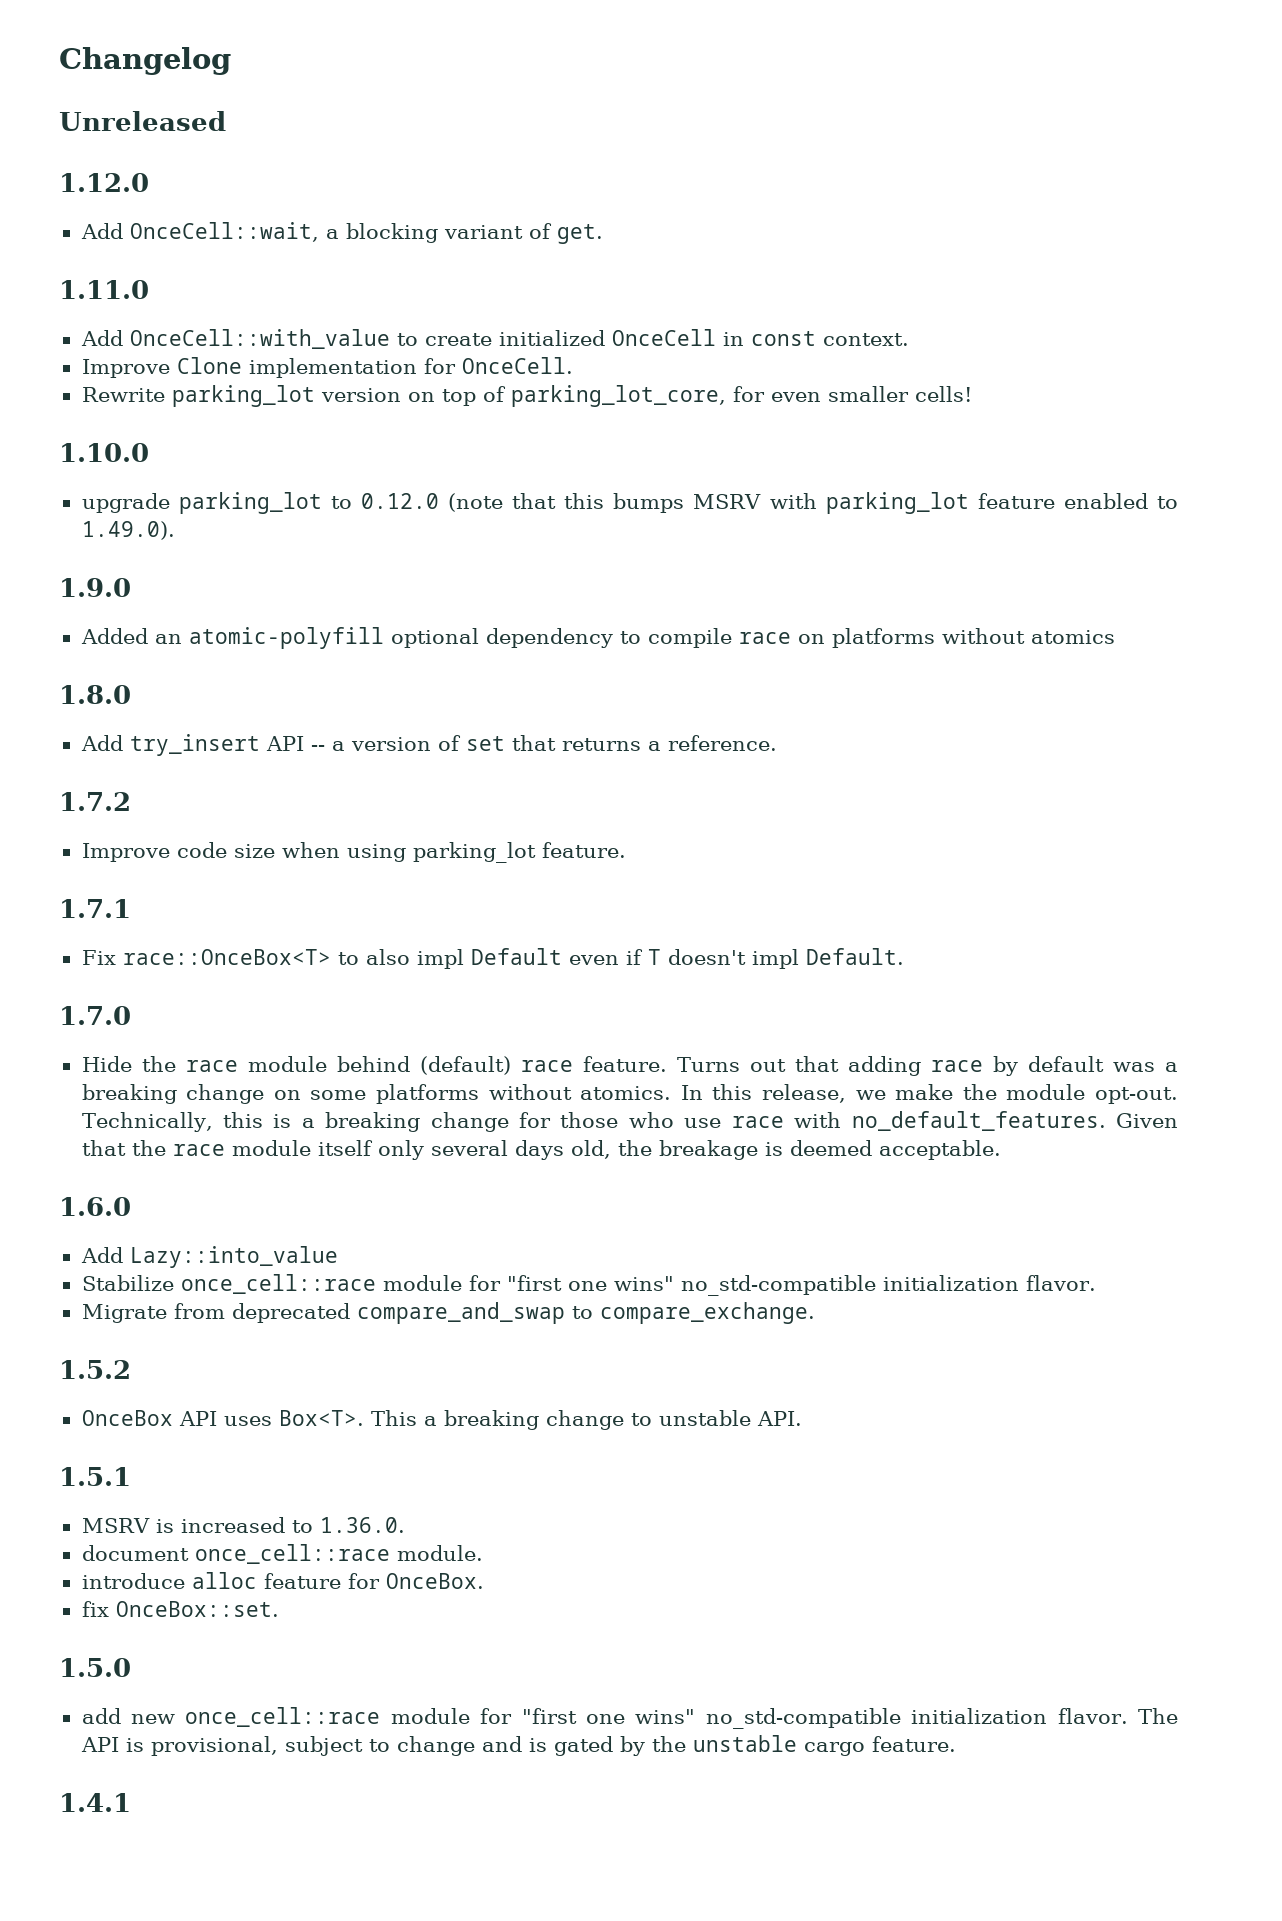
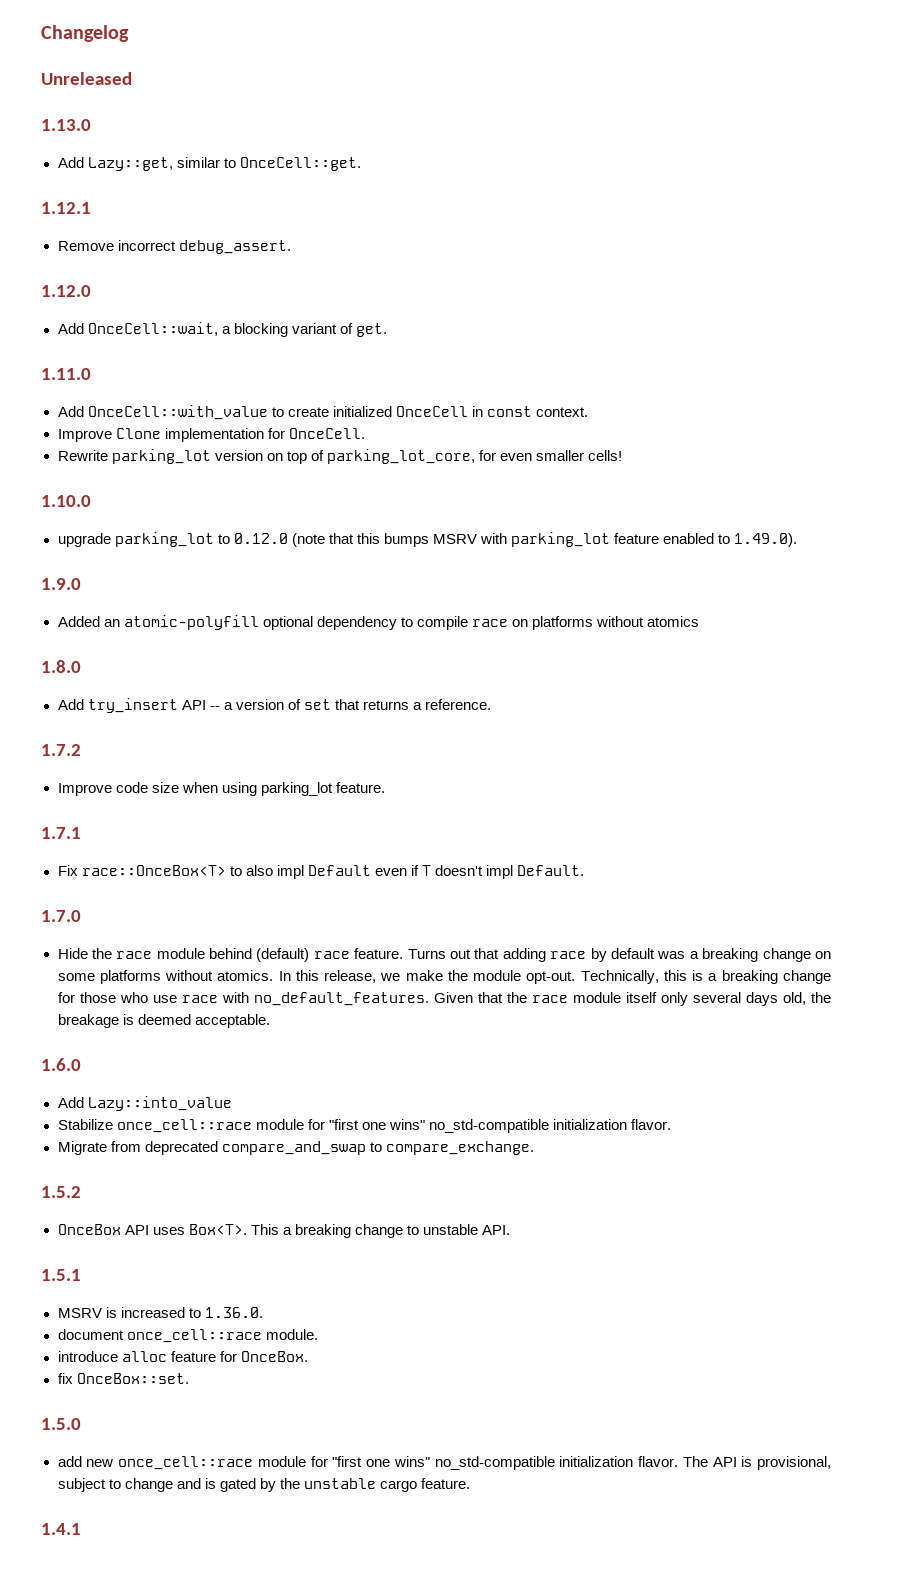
+ 1.13.0
+ Add Lazy::get, similar to OnceCell::get.
+ 1.12.1
+ Remove incorrect debug_assert.

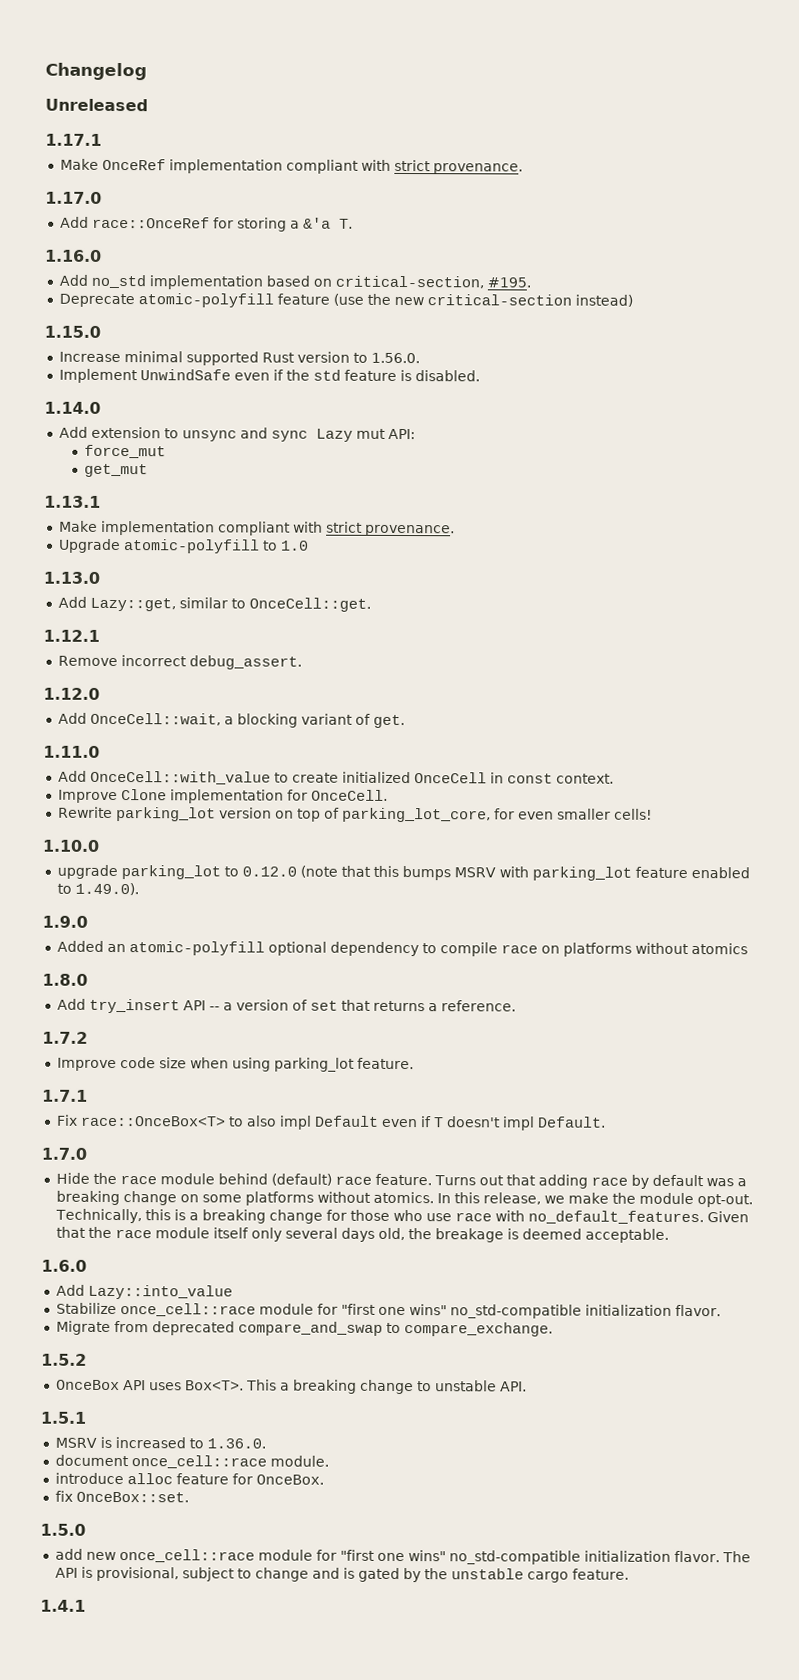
+ 1.17.1
+ Make OnceRef implementation compliant with strict provenance.
+ 1.17.0
+ Add race::OnceRef for storing a &'a T.
+ 1.16.0
+ Add no_std implementation based on critical-section, #195.
+ Deprecate atomic-polyfill feature (use the new critical-section instead)
+ 1.15.0
+ Increase minimal supported Rust version to 1.56.0.
+ Implement UnwindSafe even if the std feature is disabled.
+ 1.14.0
+ Add extension to unsync and sync Lazy mut API:
+ force_mut
+ get_mut
+ 1.13.1
+ Make implementation compliant with strict provenance.
+ Upgrade atomic-polyfill to 1.0

